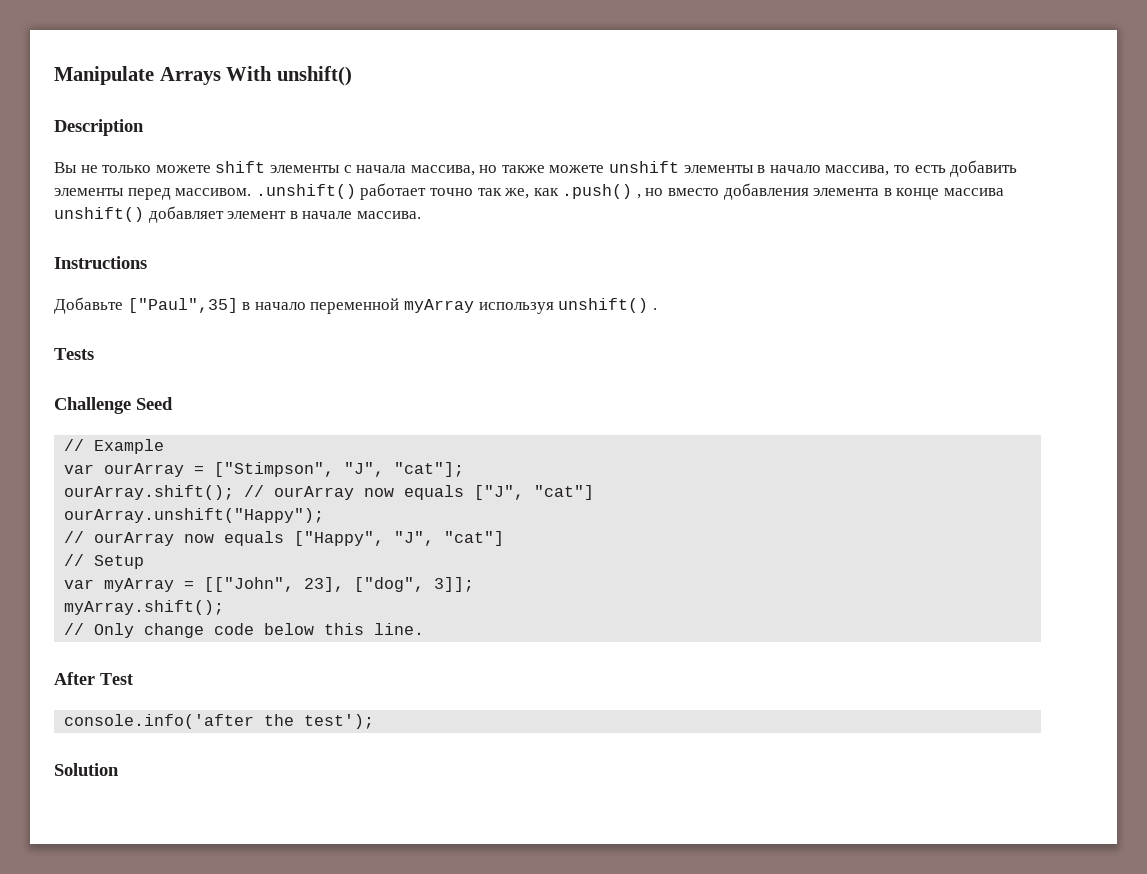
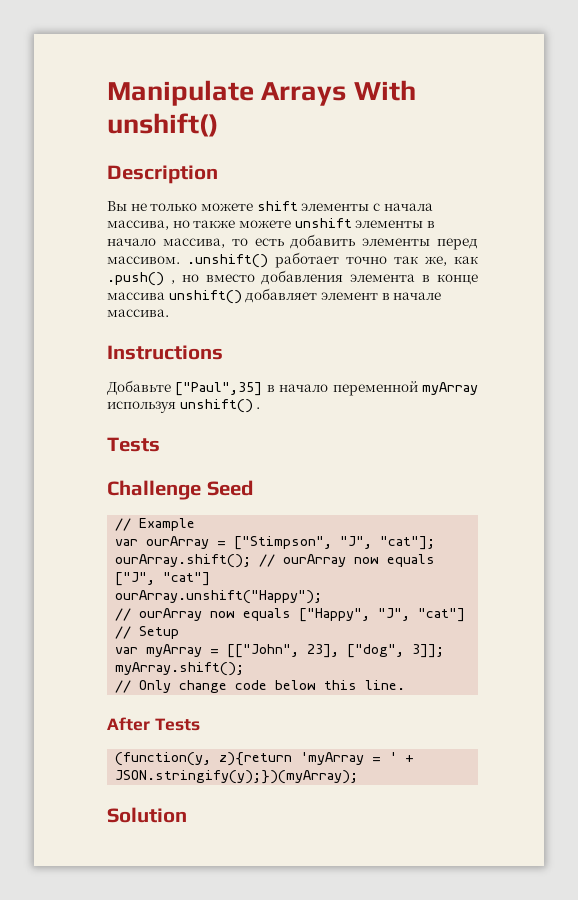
- After Test
- console.info('after the test');
+ After Tests
+ (function(y, z){return 'myArray = ' + JSON.stringify(y);})(myArray);

